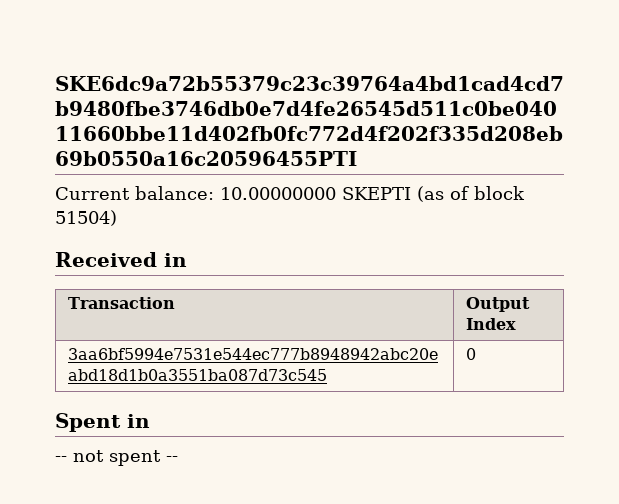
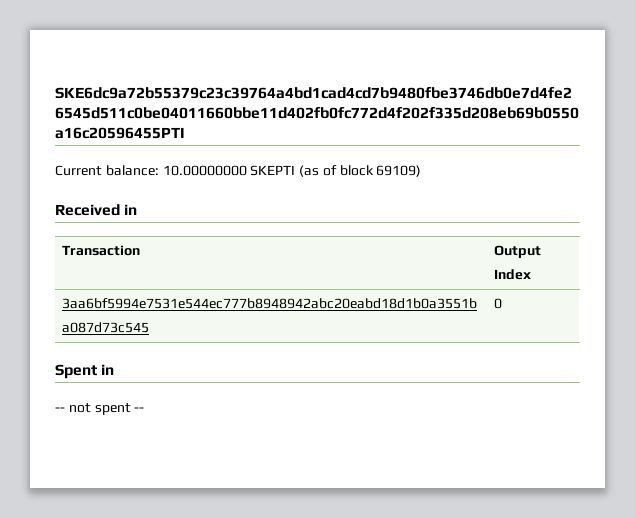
- Current balance: 10.00000000 SKEPTI (as of block 51504)
+ Current balance: 10.00000000 SKEPTI (as of block 69109)

